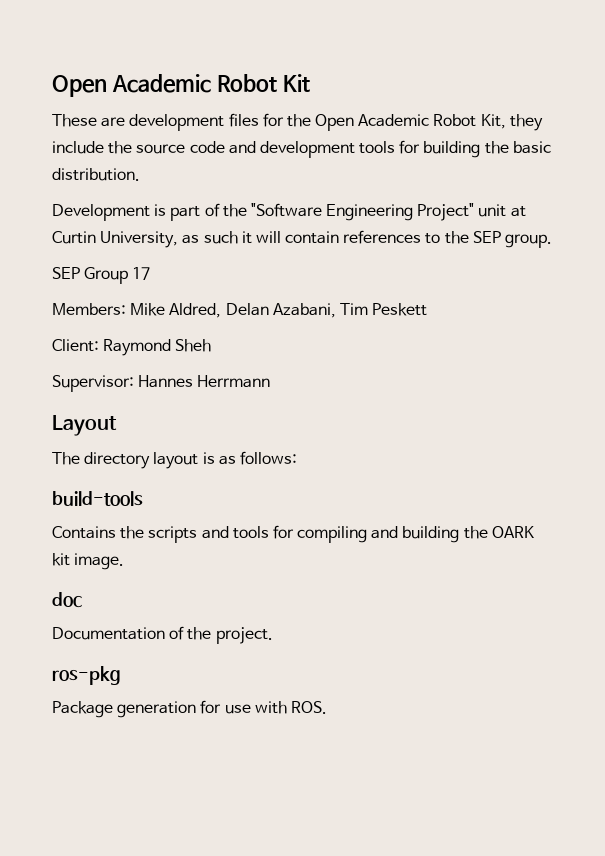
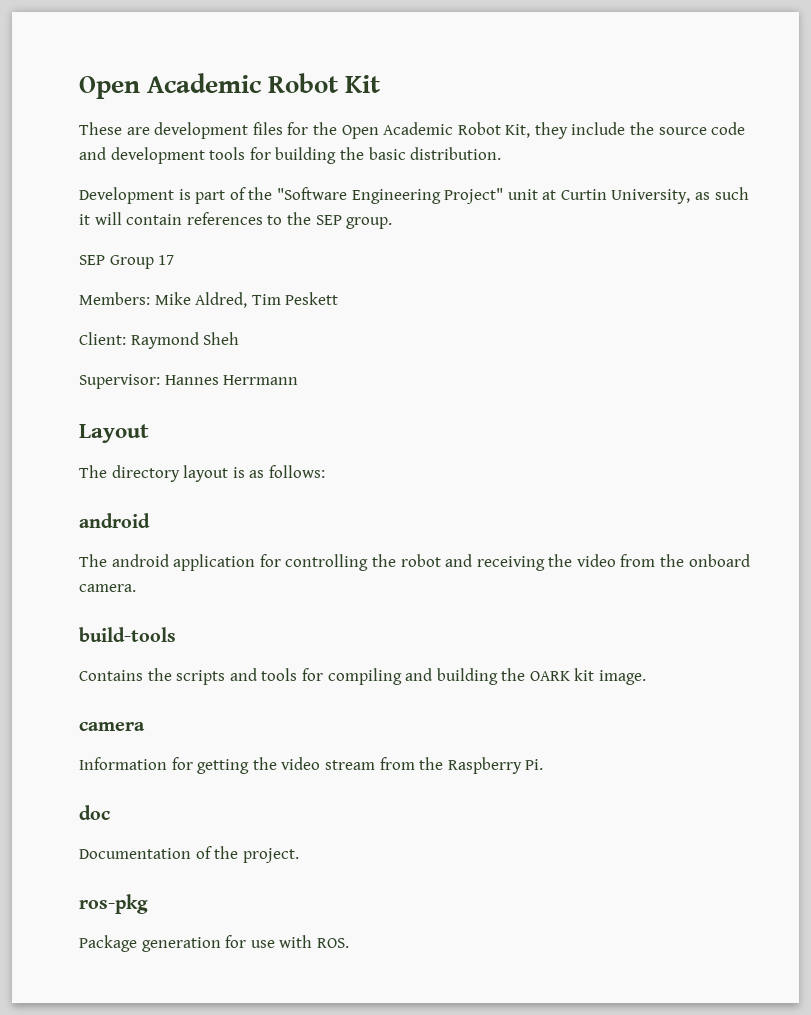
- Members: Mike Aldred, Delan Azabani, Tim Peskett
+ Members: Mike Aldred, Tim Peskett
  The directory layout is as follows:
+ android
+ The android application for controlling the robot and receiving the video from the onboard camera.
+ camera
+ Information for getting the video stream from the Raspberry Pi.

